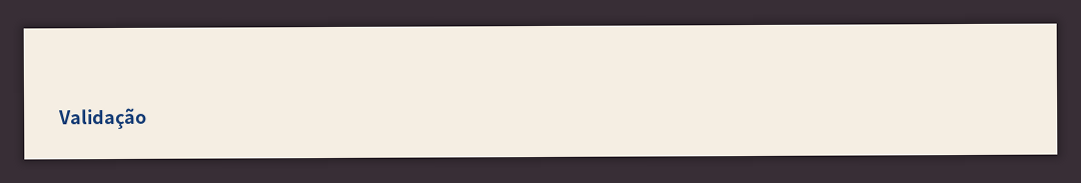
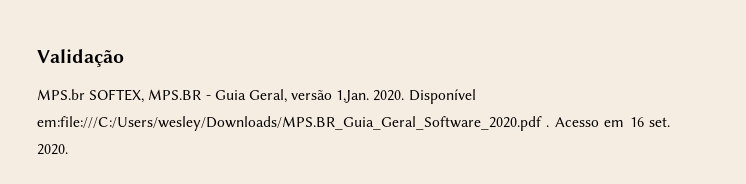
+ MPS.br SOFTEX, MPS.BR - Guia Geral, versão 1,Jan. 2020. Disponível em:file:///C:/Users/wesley/Downloads/MPS.BR_Guia_Geral_Software_2020.pdf . Acesso em 16 set. 2020.

